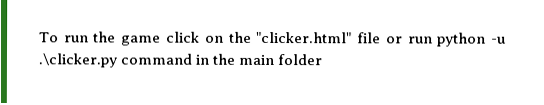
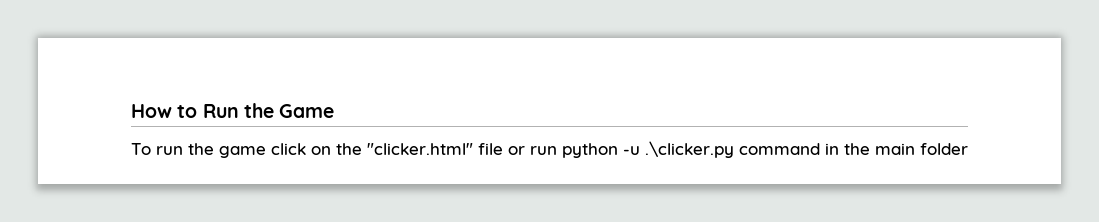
+ How to Run the Game

